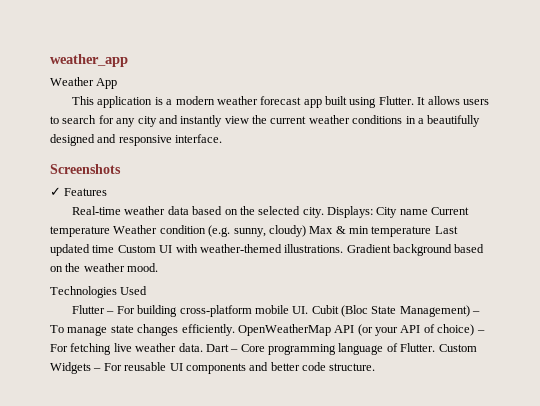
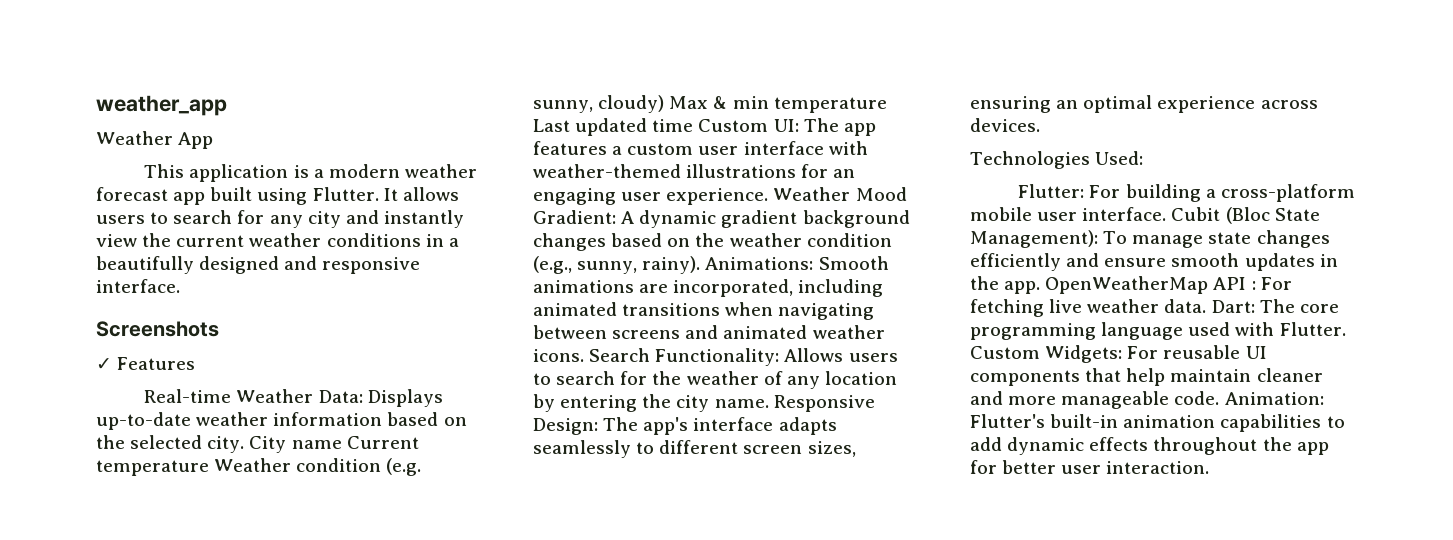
- Real-time weather data based on the selected city.
+ Real-time Weather Data: Displays up-to-date weather information based on the selected city.
- Displays: City name Current temperature Weather condition (e.g. sunny, cloudy) Max & min temperature Last updated time Custom UI with weather-themed illustrations. Gradient background based on the weather mood.
- Technologies Used
- Flutter – For building cross-platform mobile UI. Cubit (Bloc State Management) – To manage state changes efficiently. OpenWeatherMap API (or your API of choice) – For fetching live weather data.
+ City name Current temperature Weather condition (e.g. sunny, cloudy) Max & min temperature Last updated time Custom UI: The app features a custom user interface with weather-themed illustrations for an engaging user experience. Weather Mood Gradient: A dynamic gradient background changes based on the weather condition (e.g., sunny, rainy). Animations: Smooth animations are incorporated, including animated transitions when navigating between screens and animated weather icons. Search Functionality: Allows users to search for the weather of any location by entering the city name. Responsive Design: The app's interface adapts seamlessly to different screen sizes, ensuring an optimal experience across devices.
+ Technologies Used:
+ Flutter: For building a cross-platform mobile user interface. Cubit (Bloc State Management): To manage state changes efficiently and ensure smooth updates in the app. OpenWeatherMap API : For fetching live weather data.
- Dart – Core programming language of Flutter. Custom Widgets – For reusable UI components and better code structure.
+ Dart: The core programming language used with Flutter. Custom Widgets: For reusable UI components that help maintain cleaner and more manageable code. Animation: Flutter's built-in animation capabilities to add dynamic effects throughout the app for better user interaction.

